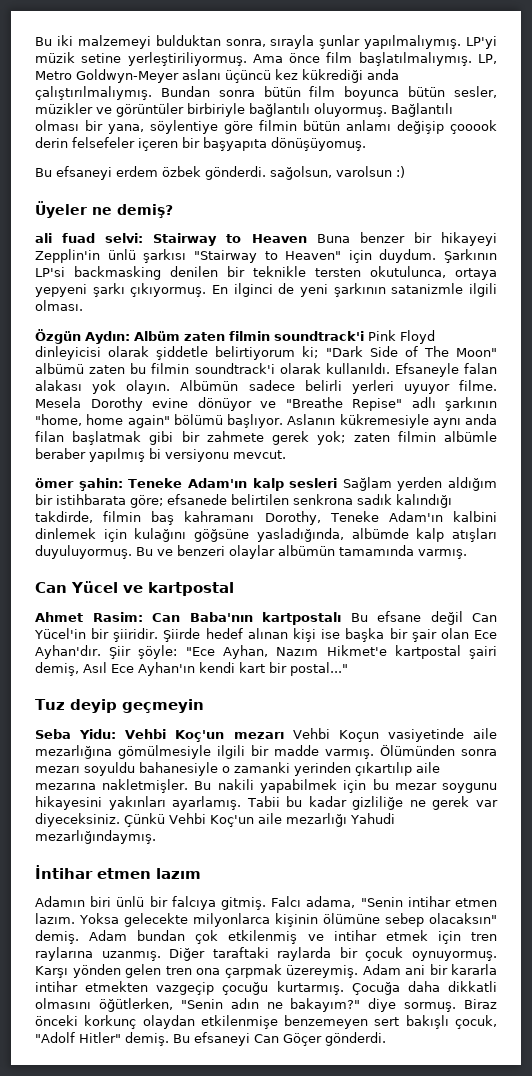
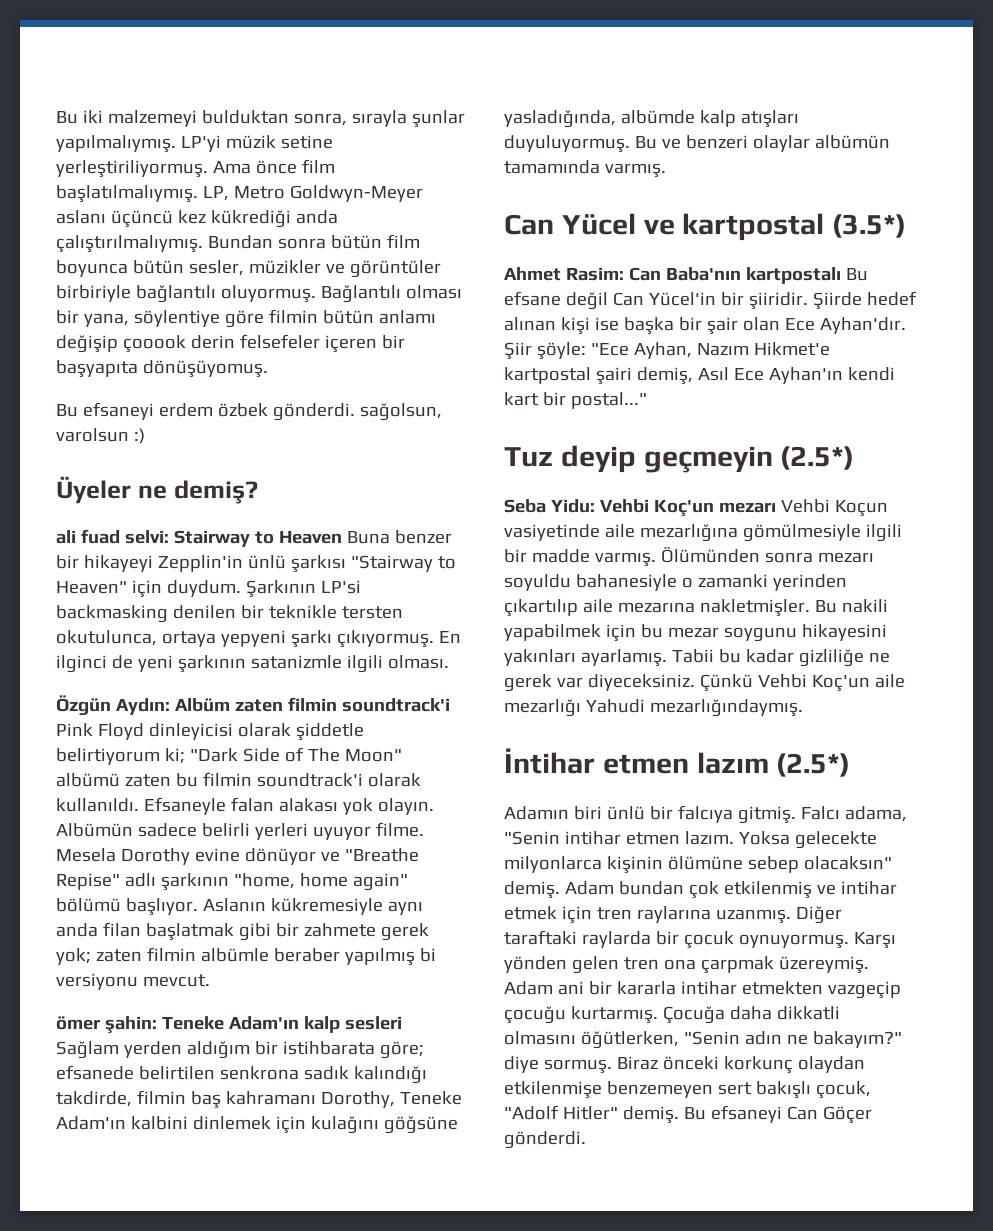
- Can Yücel ve kartpostal
+ Can Yücel ve kartpostal (3.5*)
- Tuz deyip geçmeyin
+ Tuz deyip geçmeyin (2.5*)
- İntihar etmen lazım
+ İntihar etmen lazım (2.5*)

